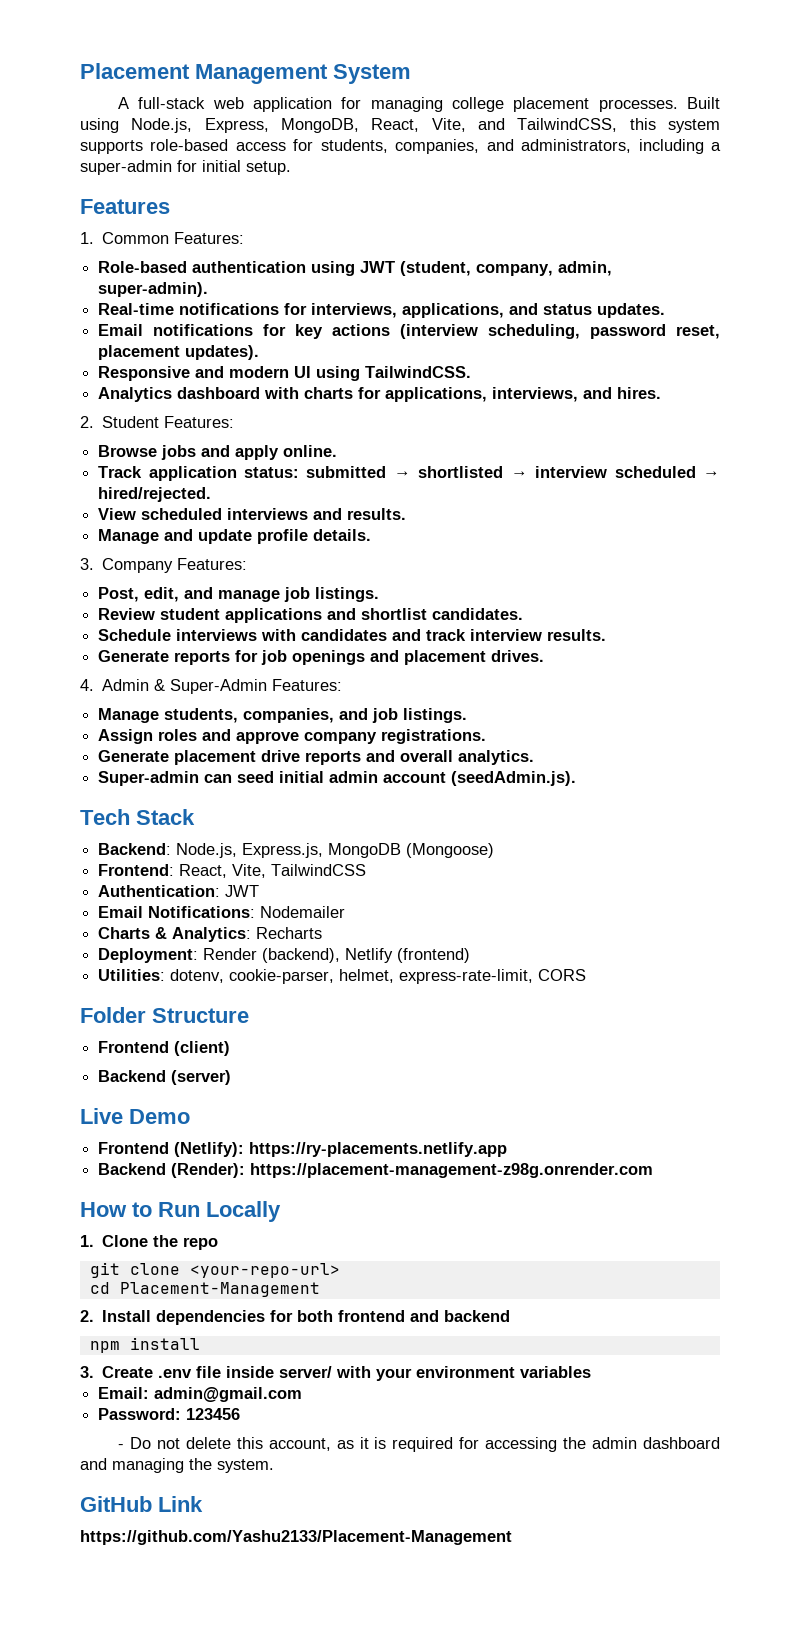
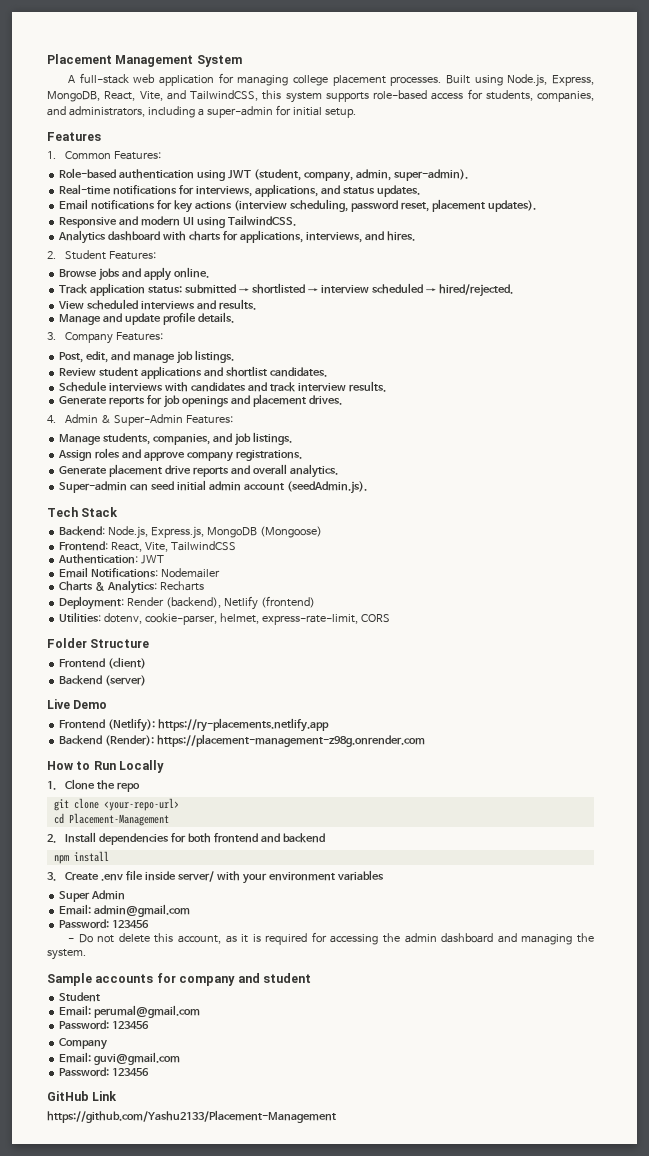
+ Super Admin
+ Sample accounts for company and student
+ Student
+ Email: perumal@gmail.com
+ Password: 123456
+ Company
+ Email: guvi@gmail.com
+ Password: 123456

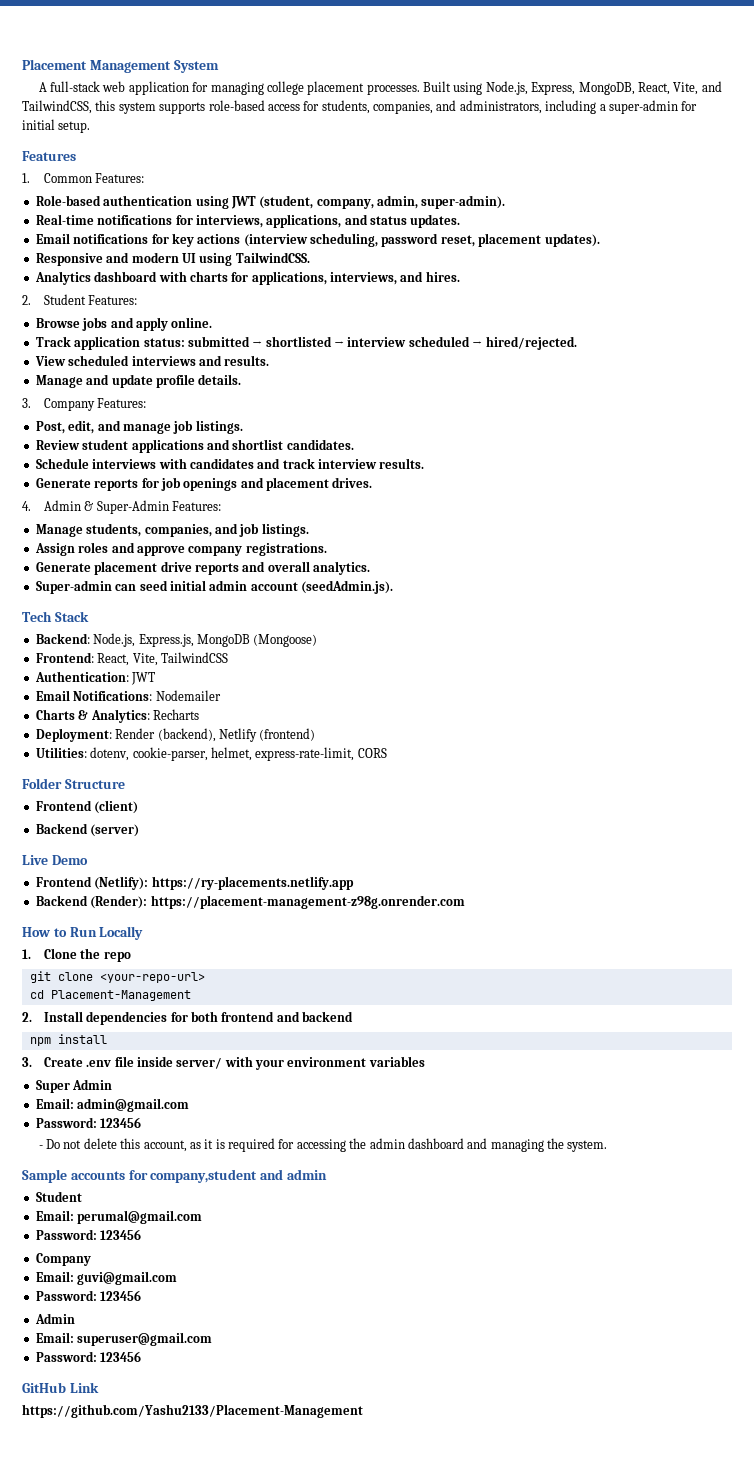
- Sample accounts for company and student
+ Sample accounts for company,student and admin
  Email: guvi@gmail.com
+ Password: 123456
+ Admin
+ Email: superuser@gmail.com

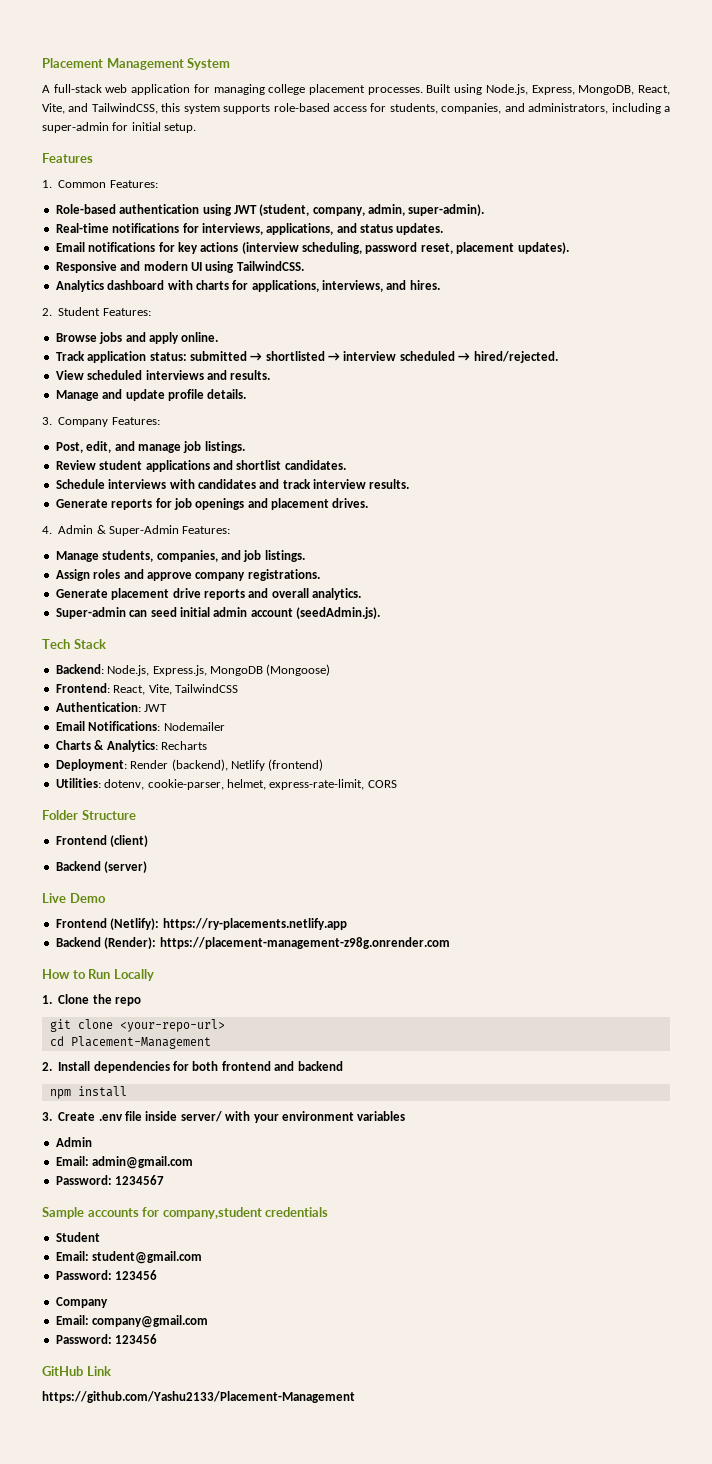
  3. Create .env file inside server/ with your environment variables
- Super Admin
+ Admin
  Email: admin@gmail.com
- Password: 123456
- - Do not delete this account, as it is required for accessing the admin dashboard and managing the system.
+ Password: 1234567
- Sample accounts for company,student and admin
+ Sample accounts for company,student credentials
- Email: perumal@gmail.com
+ Email: student@gmail.com
- Email: guvi@gmail.com
- Password: 123456
- Admin
- Email: superuser@gmail.com
+ Email: company@gmail.com

